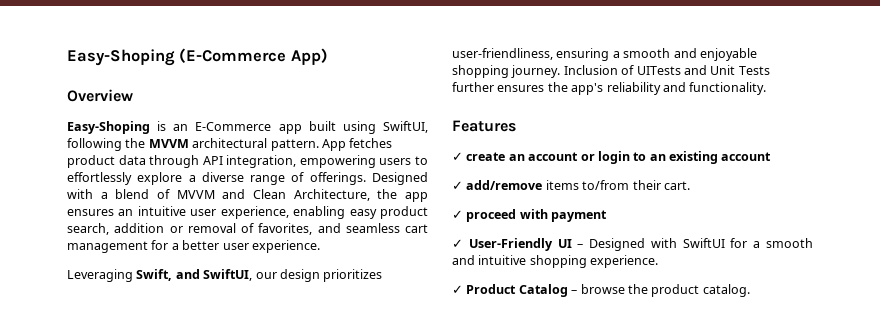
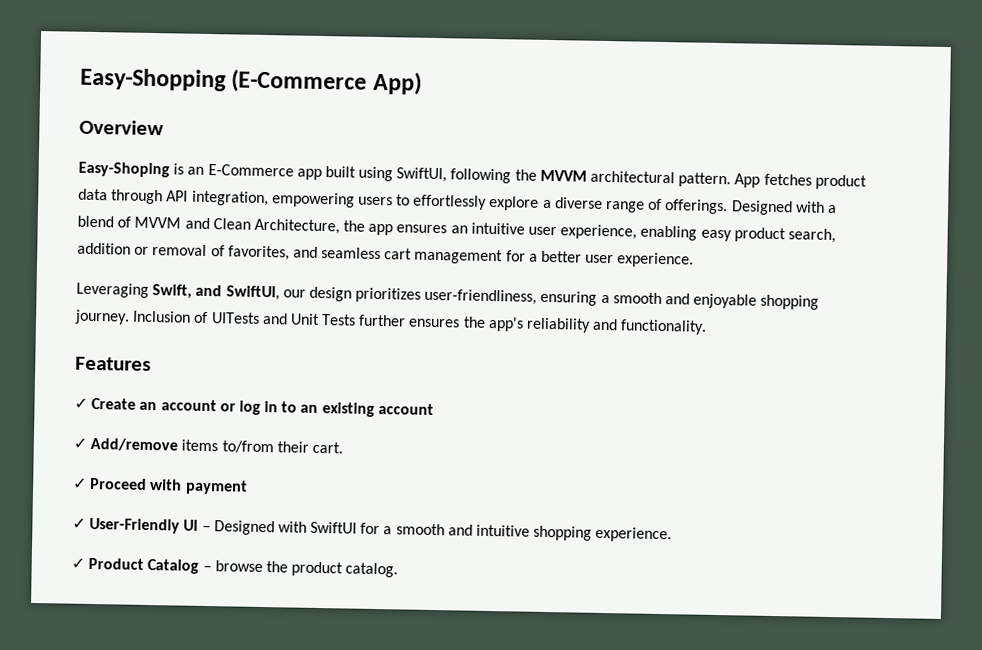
- Easy-Shoping (E-Commerce App)
+ Easy-Shopping (E-Commerce App)
- ✓ create an account or login to an existing account
+ ✓ Create an account or log in to an existing account
- ✓ add/remove items to/from their cart.
+ ✓ Add/remove items to/from their cart.
- ✓ proceed with payment
+ ✓ Proceed with payment

